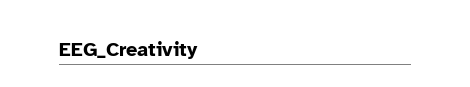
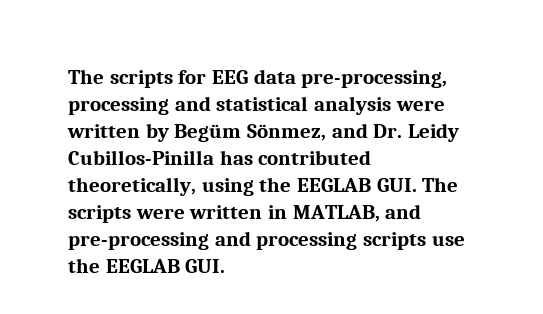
- EEG_Creativity
+ The scripts for EEG data pre-processing, processing and statistical analysis were written by Begüm Sönmez, and Dr. Leidy Cubillos-Pinilla has contributed theoretically, using the EEGLAB GUI. The scripts were written in MATLAB, and pre-processing and processing scripts use the EEGLAB GUI.

